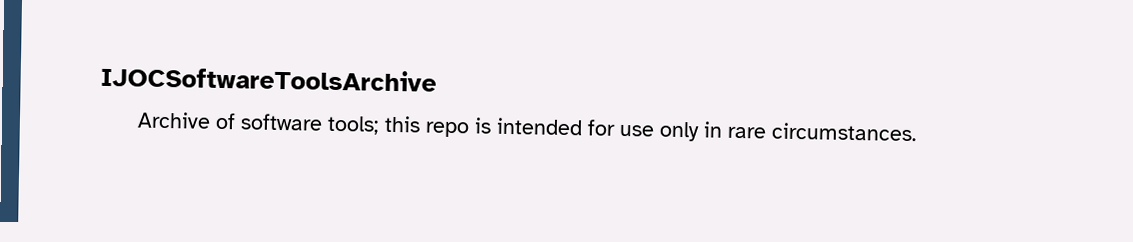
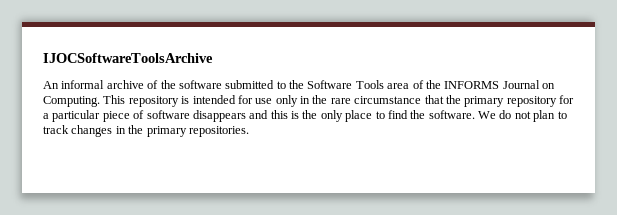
- Archive of software tools; this repo is intended for use only in rare circumstances.
+ An informal archive of the software submitted to the Software Tools area of the INFORMS Journal on Computing. This repository is intended for use only in the rare circumstance that the primary repository for a particular piece of software disappears and this is the only place to find the software. We do not plan to track changes in the primary repositories.

